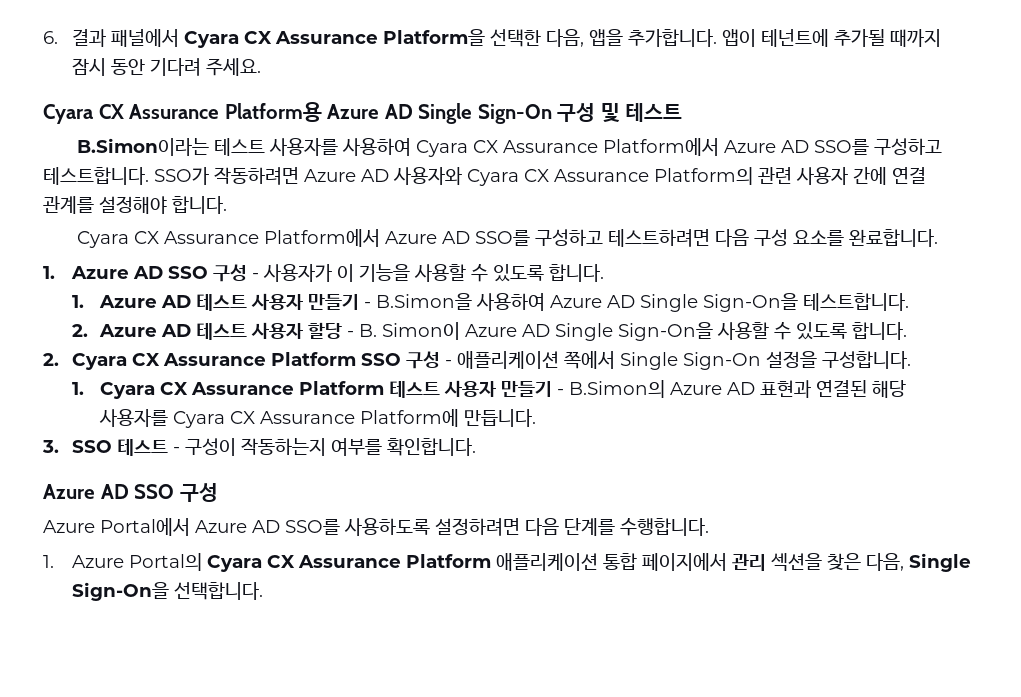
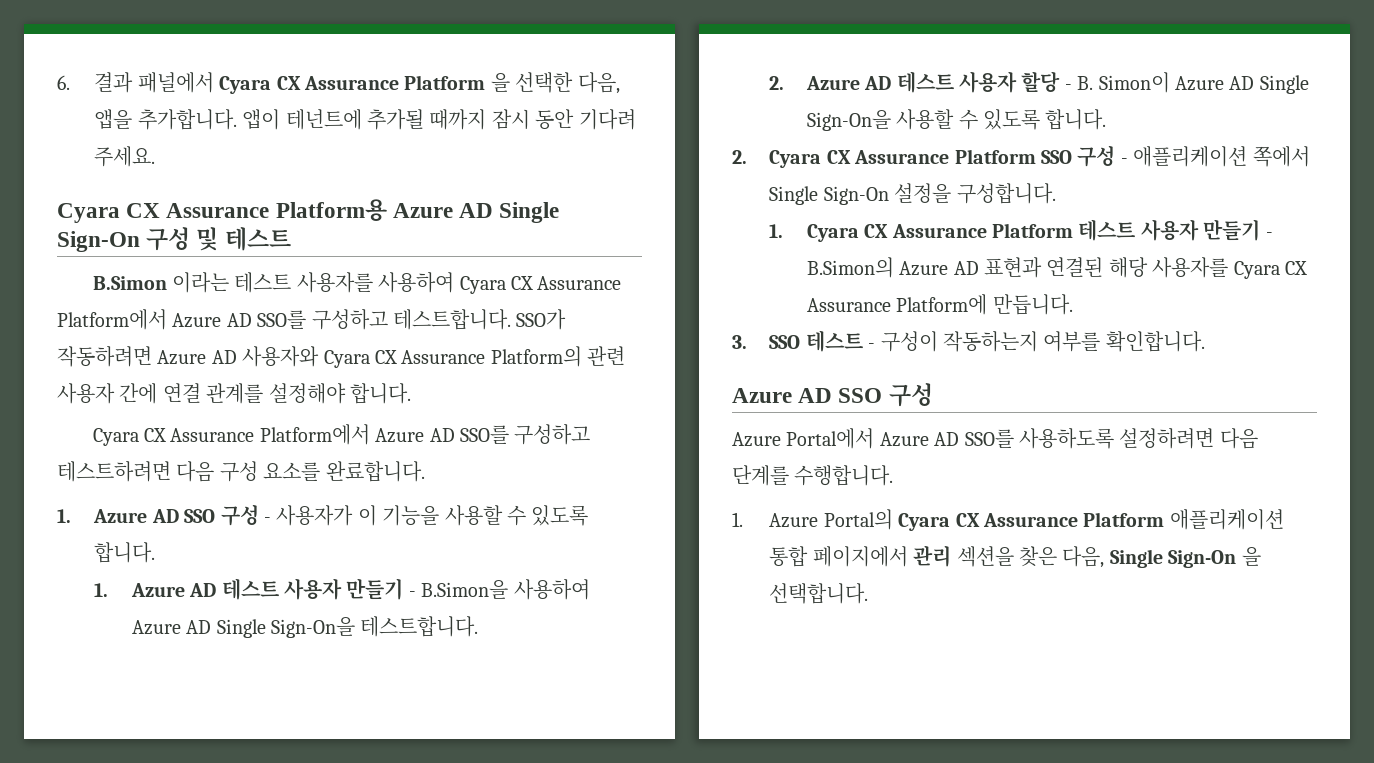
- 6. 결과 패널에서 Cyara CX Assurance Platform을 선택한 다음, 앱을 추가합니다.
+ 6. 결과 패널에서 Cyara CX Assurance Platform 을 선택한 다음, 앱을 추가합니다.
- B.Simon이라는 테스트 사용자를 사용하여 Cyara CX Assurance Platform에서 Azure AD SSO를 구성하고 테스트합니다.
+ B.Simon 이라는 테스트 사용자를 사용하여 Cyara CX Assurance Platform에서 Azure AD SSO를 구성하고 테스트합니다.
- 1. Azure Portal의 Cyara CX Assurance Platform 애플리케이션 통합 페이지에서 관리 섹션을 찾은 다음, Single Sign-On을 선택합니다.
+ 1. Azure Portal의 Cyara CX Assurance Platform 애플리케이션 통합 페이지에서 관리 섹션을 찾은 다음, Single Sign-On 을 선택합니다.

